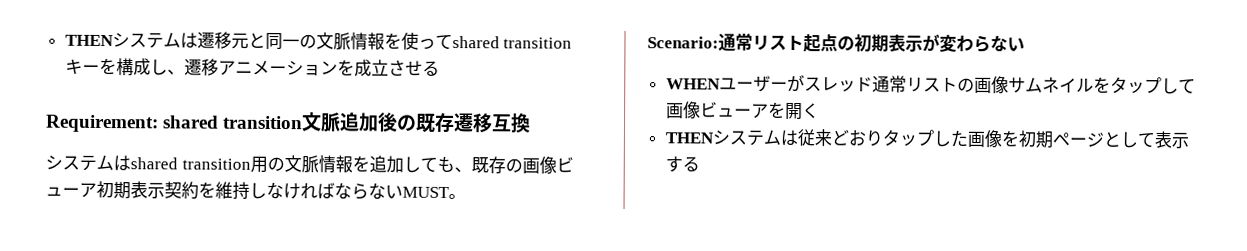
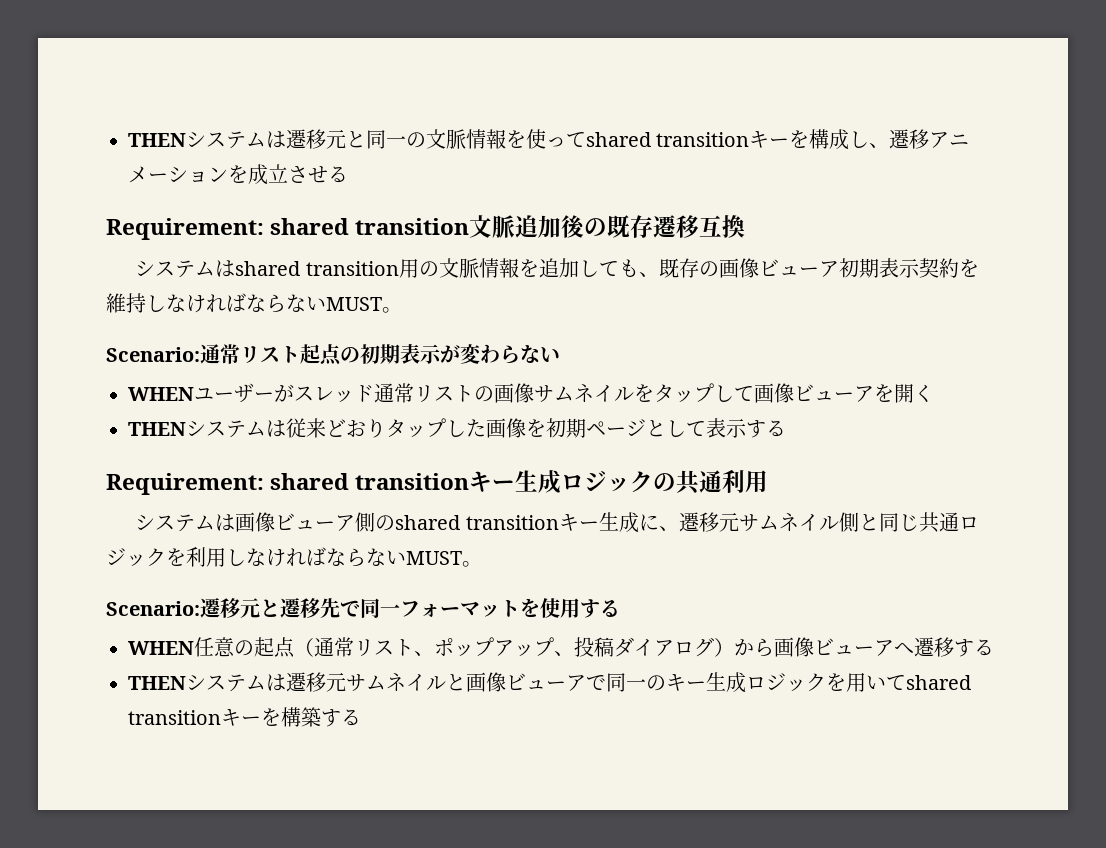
+ Requirement: shared transitionキー生成ロジックの共通利用
+ システムは画像ビューア側のshared transitionキー生成に、遷移元サムネイル側と同じ共通ロジックを利用しなければならないMUST。
+ Scenario:遷移元と遷移先で同一フォーマットを使用する
+ WHEN任意の起点（通常リスト、ポップアップ、投稿ダイアログ）から画像ビューアへ遷移する
+ THENシステムは遷移元サムネイルと画像ビューアで同一のキー生成ロジックを用いてshared transitionキーを構築する

